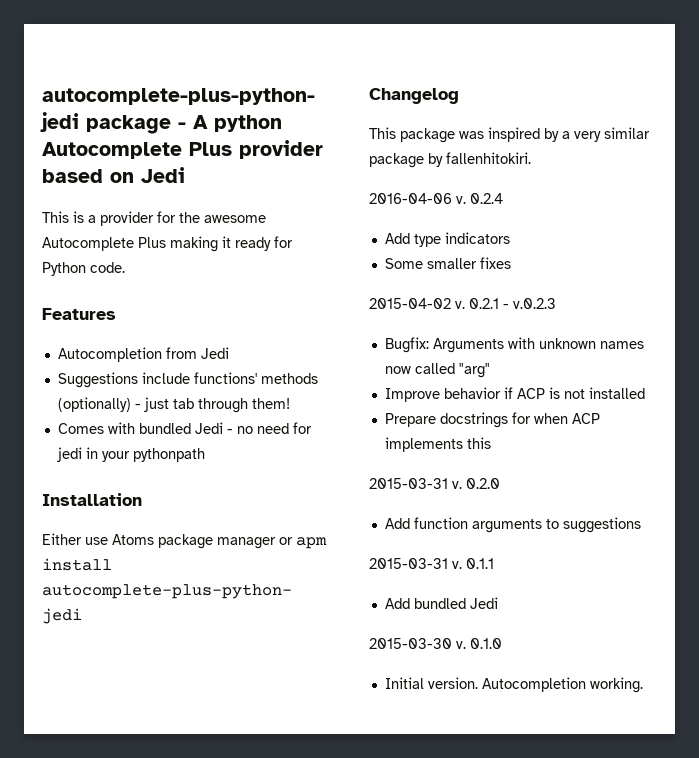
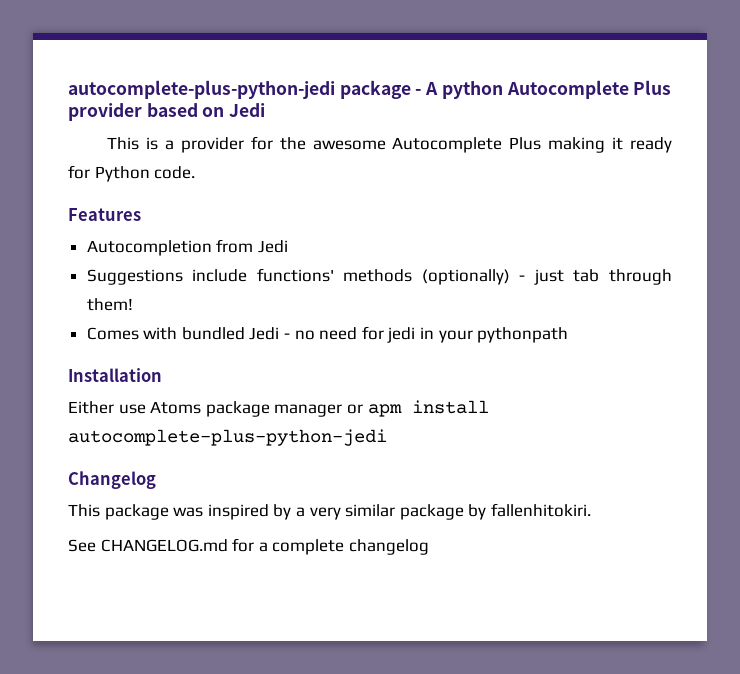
- 2016-04-06 v. 0.2.4
- Add type indicators
- Some smaller fixes
- 2015-04-02 v. 0.2.1 - v.0.2.3
- Bugfix: Arguments with unknown names now called "arg"
- Improve behavior if ACP is not installed
- Prepare docstrings for when ACP implements this
- 2015-03-31 v. 0.2.0
- Add function arguments to suggestions
- 2015-03-31 v. 0.1.1
- Add bundled Jedi
- 2015-03-30 v. 0.1.0
- Initial version. Autocompletion working.
+ See CHANGELOG.md for a complete changelog

